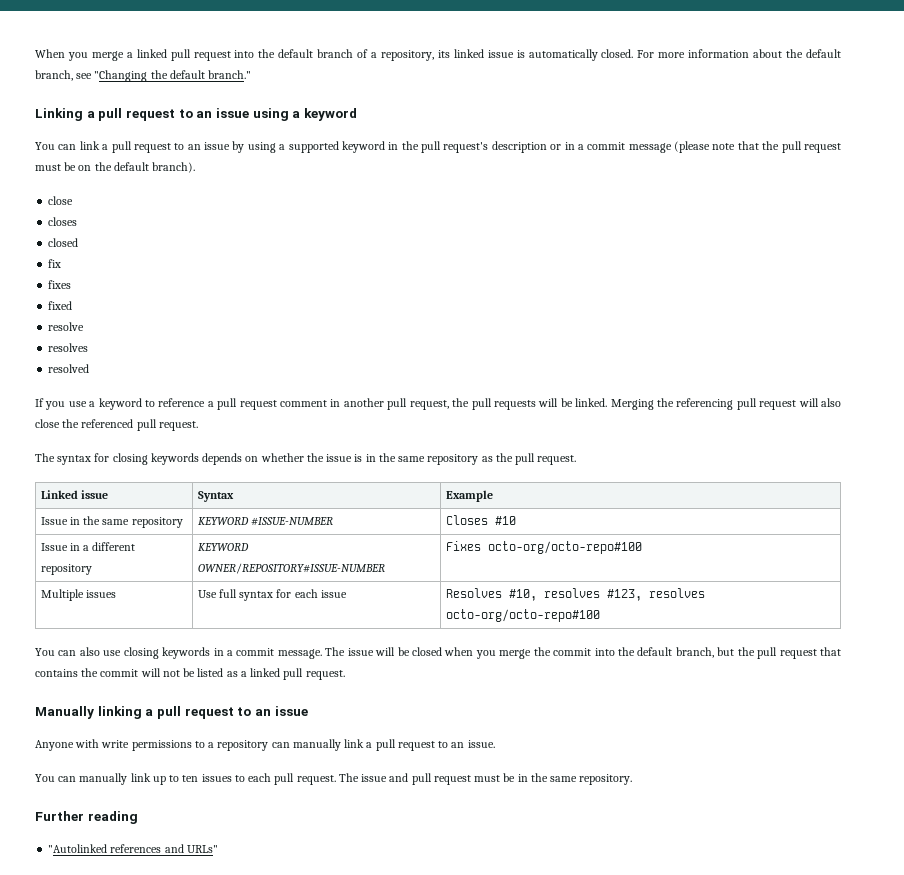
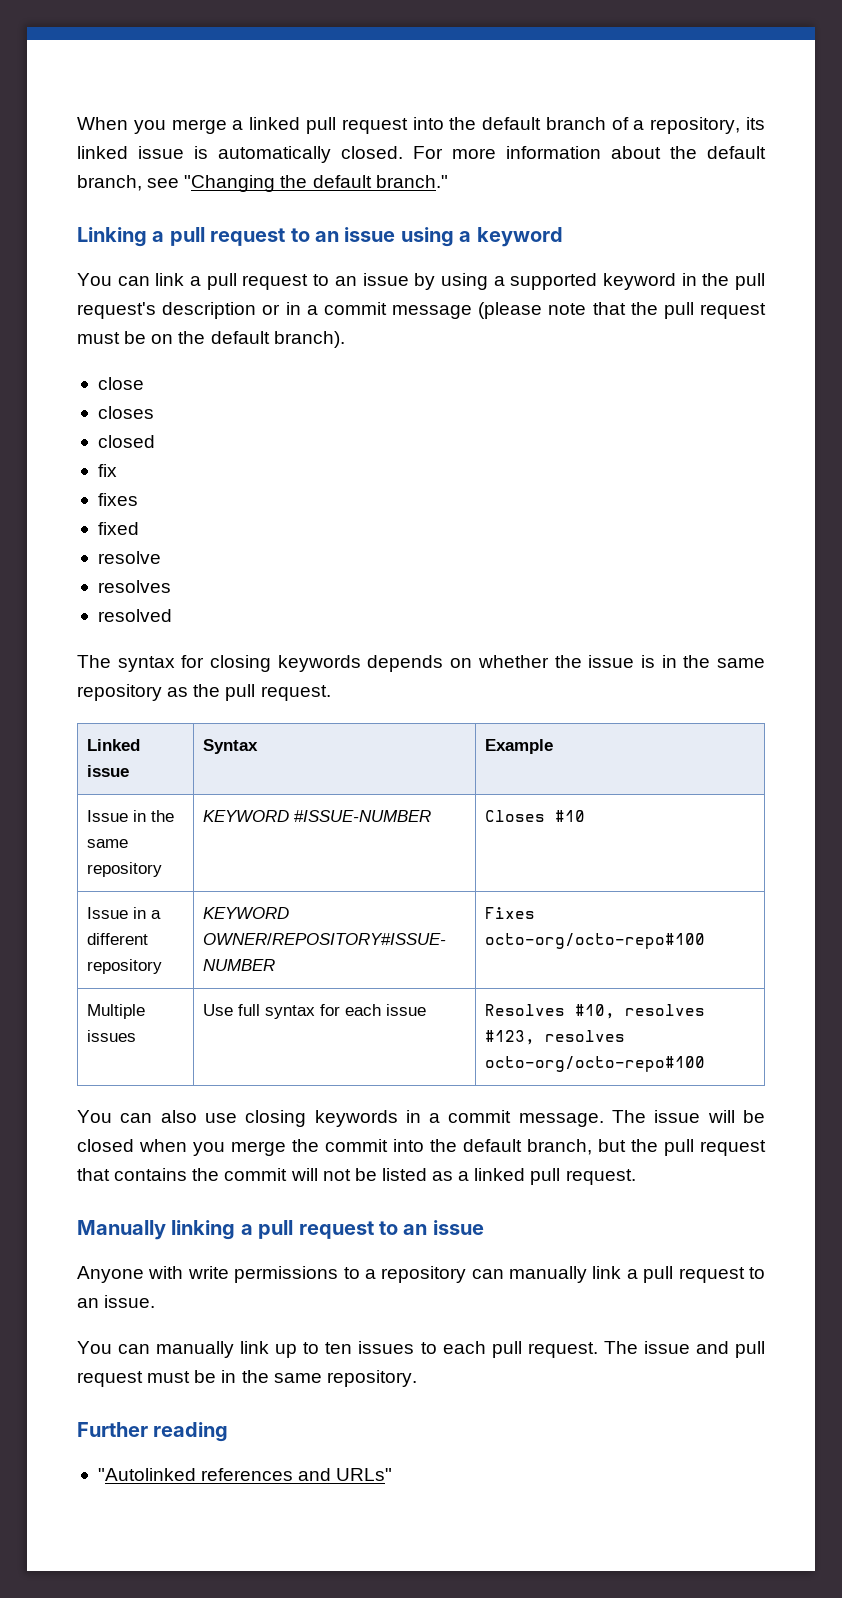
- If you use a keyword to reference a pull request comment in another pull request, the pull requests will be linked. Merging the referencing pull request will also close the referenced pull request.

